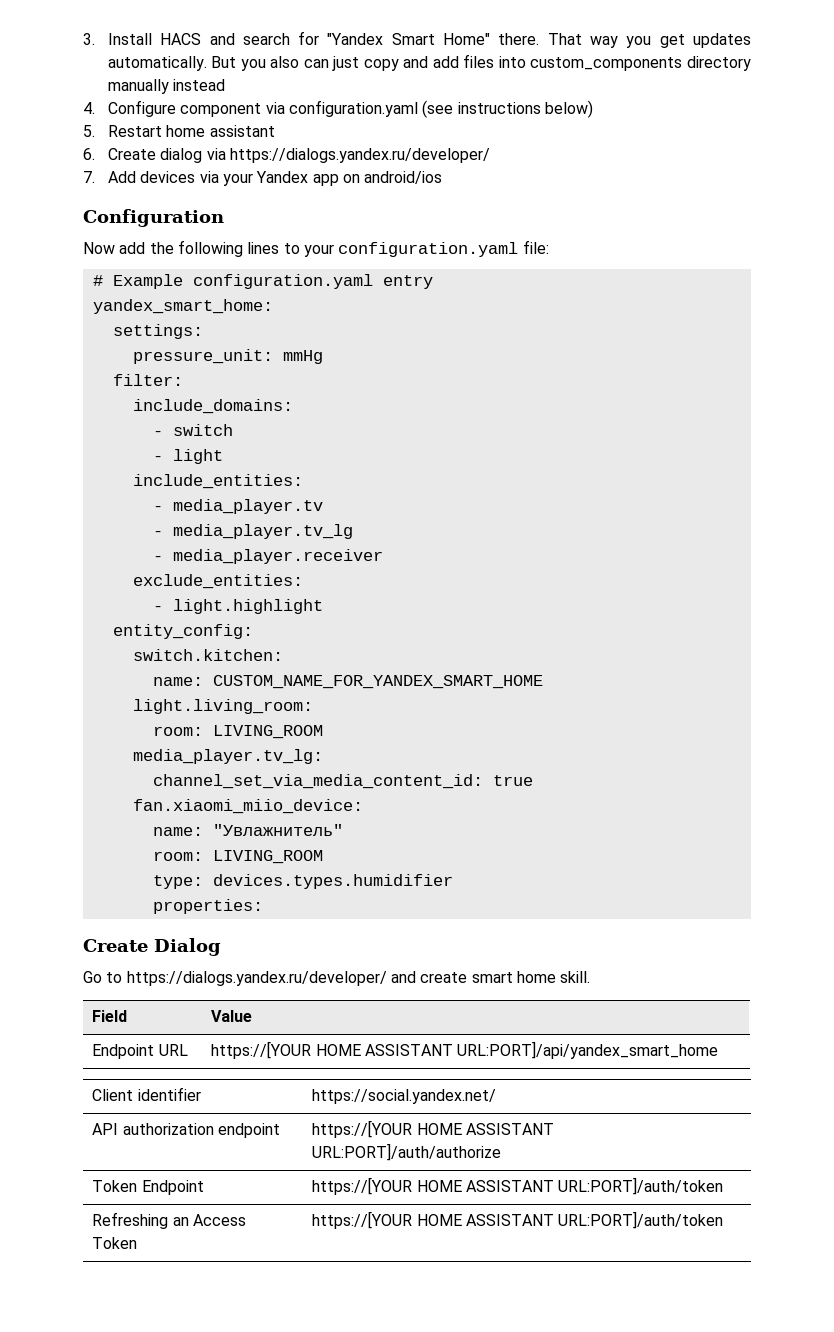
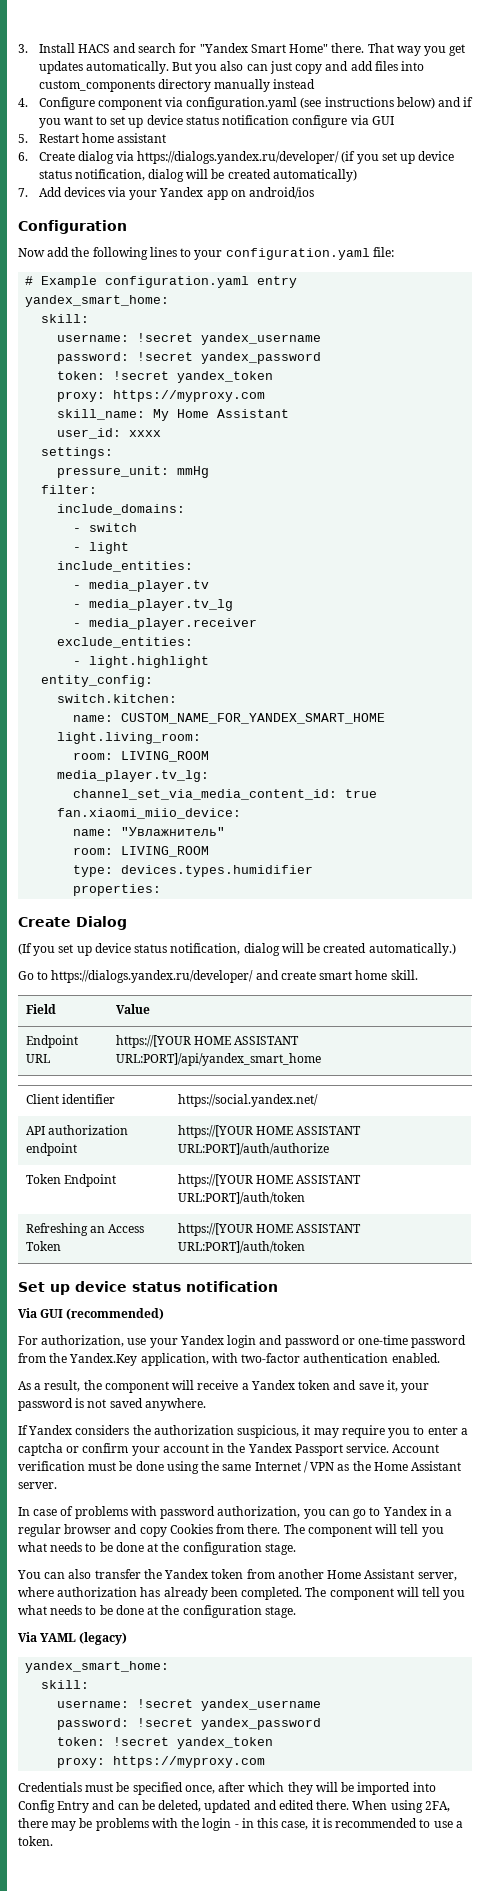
- 4. Configure component via configuration.yaml (see instructions below)
+ 4. Configure component via configuration.yaml (see instructions below) and if you want to set up device status notification configure via GUI
- 6. Create dialog via https://dialogs.yandex.ru/developer/
+ 6. Create dialog via https://dialogs.yandex.ru/developer/ (if you set up device status notification, dialog will be created automatically)
  # Example configuration.yaml entry
  yandex_smart_home:
+ skill:
+ username: !secret yandex_username
+ password: !secret yandex_password
+ token: !secret yandex_token
+ proxy: https://myproxy.com
+ skill_name: My Home Assistant
+ user_id: xxxx
+ (If you set up device status notification, dialog will be created automatically.)
+ Set up device status notification
+ Via GUI (recommended)
+ For authorization, use your Yandex login and password or one-time password from the Yandex.Key application, with two-factor authentication enabled.
+ As a result, the component will receive a Yandex token and save it, your password is not saved anywhere.
+ If Yandex considers the authorization suspicious, it may require you to enter a captcha or confirm your account in the Yandex Passport service. Account verification must be done using the same Internet / VPN as the Home Assistant server.
+ In case of problems with password authorization, you can go to Yandex in a regular browser and copy Cookies from there. The component will tell you what needs to be done at the configuration stage.
+ You can also transfer the Yandex token from another Home Assistant server, where authorization has already been completed. The component will tell you what needs to be done at the configuration stage.
+ Via YAML (legacy)
+ yandex_smart_home:
+ skill:
+ username: !secret yandex_username
+ password: !secret yandex_password
+ token: !secret yandex_token
+ proxy: https://myproxy.com
+ Credentials must be specified once, after which they will be imported into Config Entry and can be deleted, updated and edited there. When using 2FA, there may be problems with the login - in this case, it is recommended to use a token.

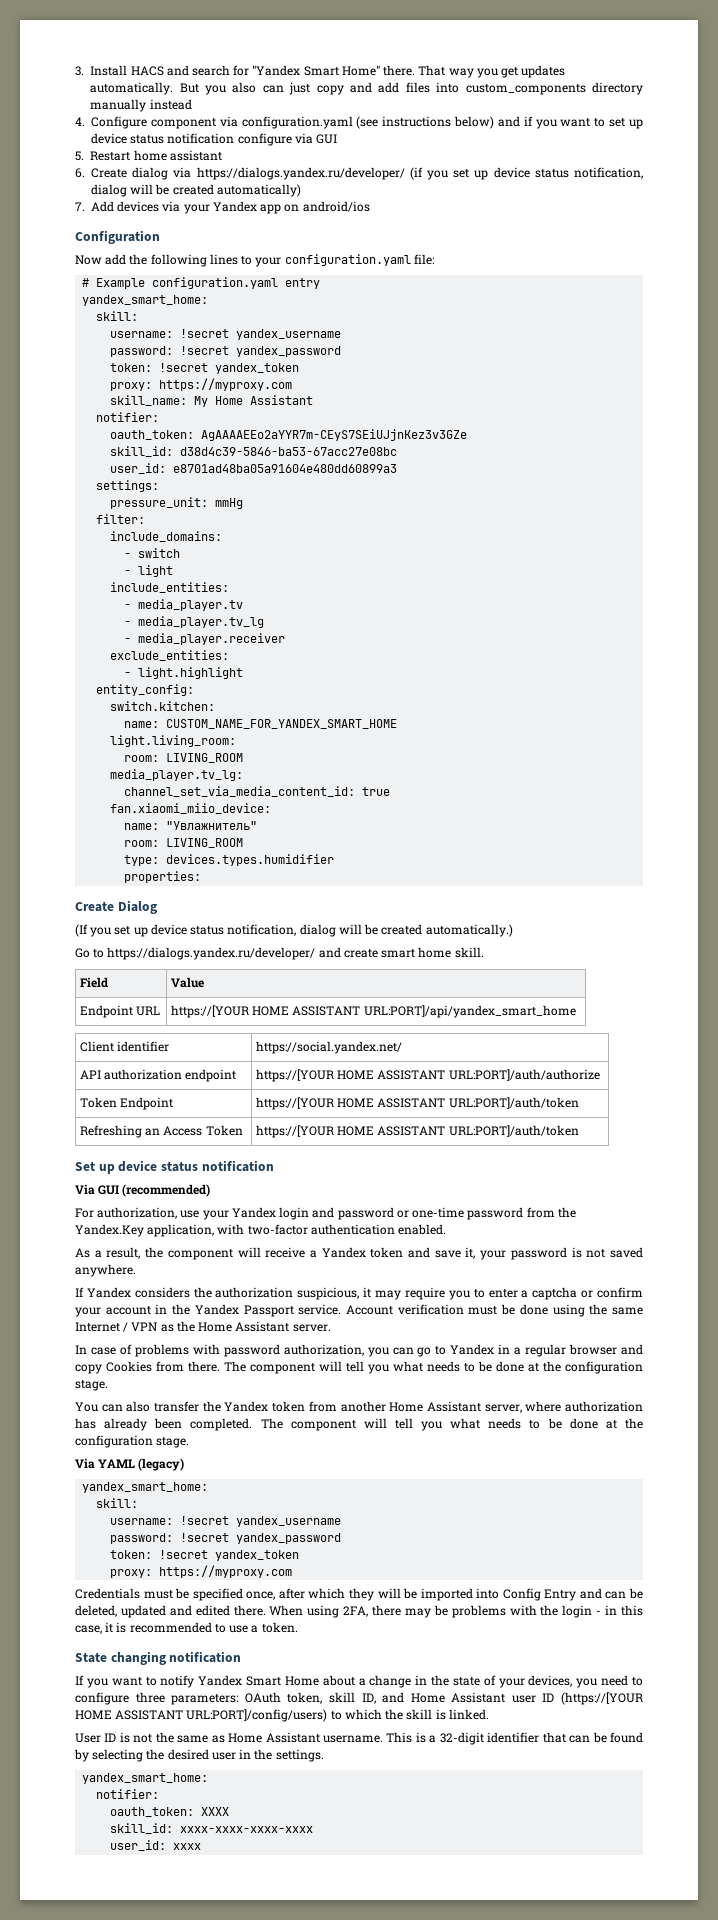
  skill_name: My Home Assistant
- user_id: xxxx
+ notifier:
+ oauth_token: AgAAAAEEo2aYYR7m-CEyS7SEiUJjnKez3v3GZe
+ skill_id: d38d4c39-5846-ba53-67acc27e08bc
+ user_id: e8701ad48ba05a91604e480dd60899a3
+ State changing notification
+ If you want to notify Yandex Smart Home about a change in the state of your devices, you need to configure three parameters: OAuth token, skill ID, and Home Assistant user ID (https://[YOUR HOME ASSISTANT URL:PORT]/config/users) to which the skill is linked.
+ User ID is not the same as Home Assistant username. This is a 32-digit identifier that can be found by selecting the desired user in the settings.
+ yandex_smart_home:
+ notifier:
+ oauth_token: XXXX
+ skill_id: xxxx-xxxx-xxxx-xxxx
+ user_id: xxxx

